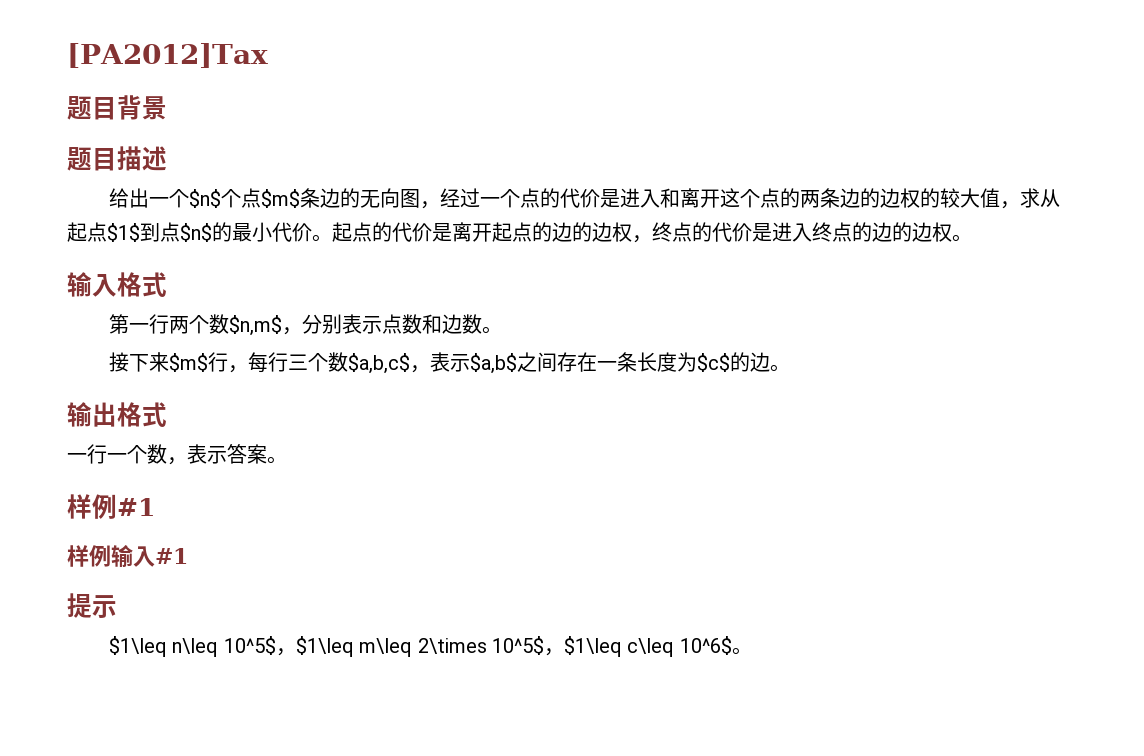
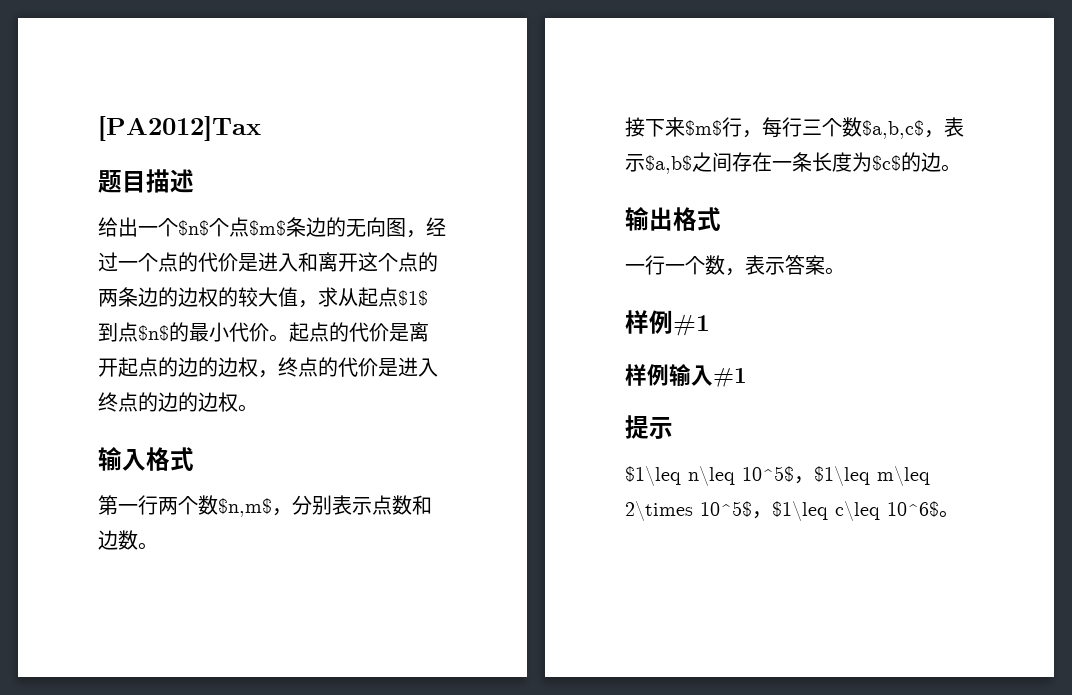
- 题目背景

